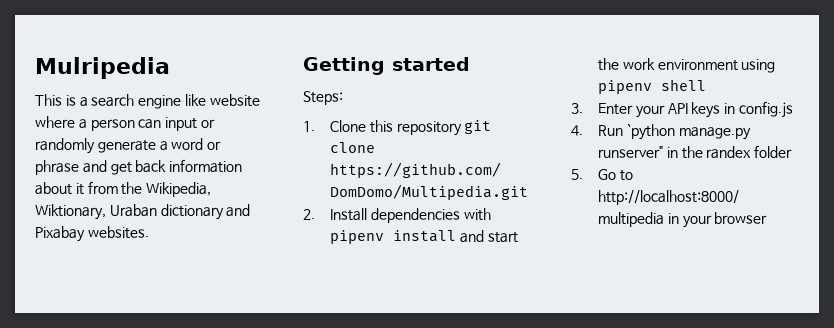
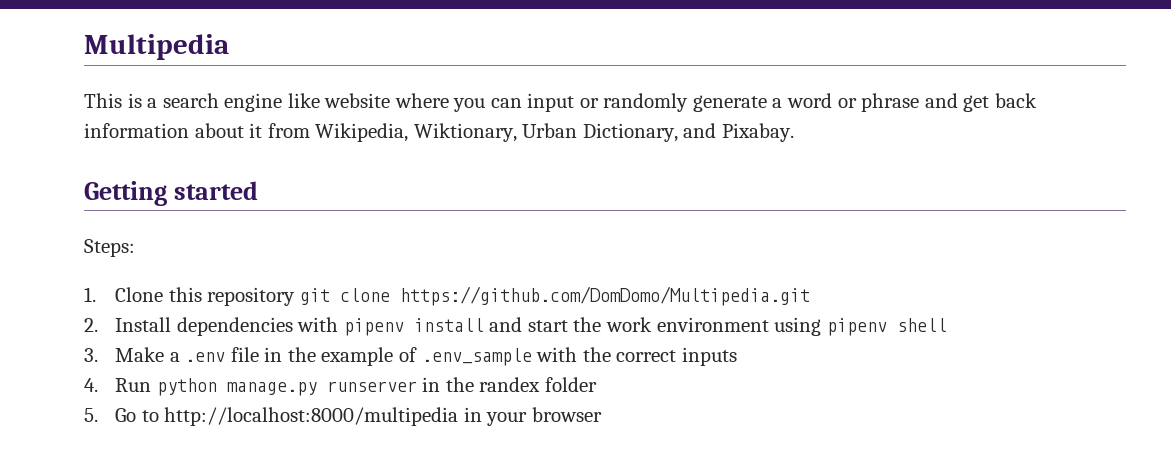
- Mulripedia
+ Multipedia
- This is a search engine like website where a person can input or randomly generate a word or phrase and get back information about it from the Wikipedia, Wiktionary, Uraban dictionary and Pixabay websites.
+ This is a search engine like website where you can input or randomly generate a word or phrase and get back information about it from Wikipedia, Wiktionary, Urban Dictionary, and Pixabay.
- 3. Enter your API keys in config.js
+ 3. Make a .env file in the example of .env_sample with the correct inputs
- 4. Run `python manage.py runserver" in the randex folder
+ 4. Run python manage.py runserver in the randex folder

